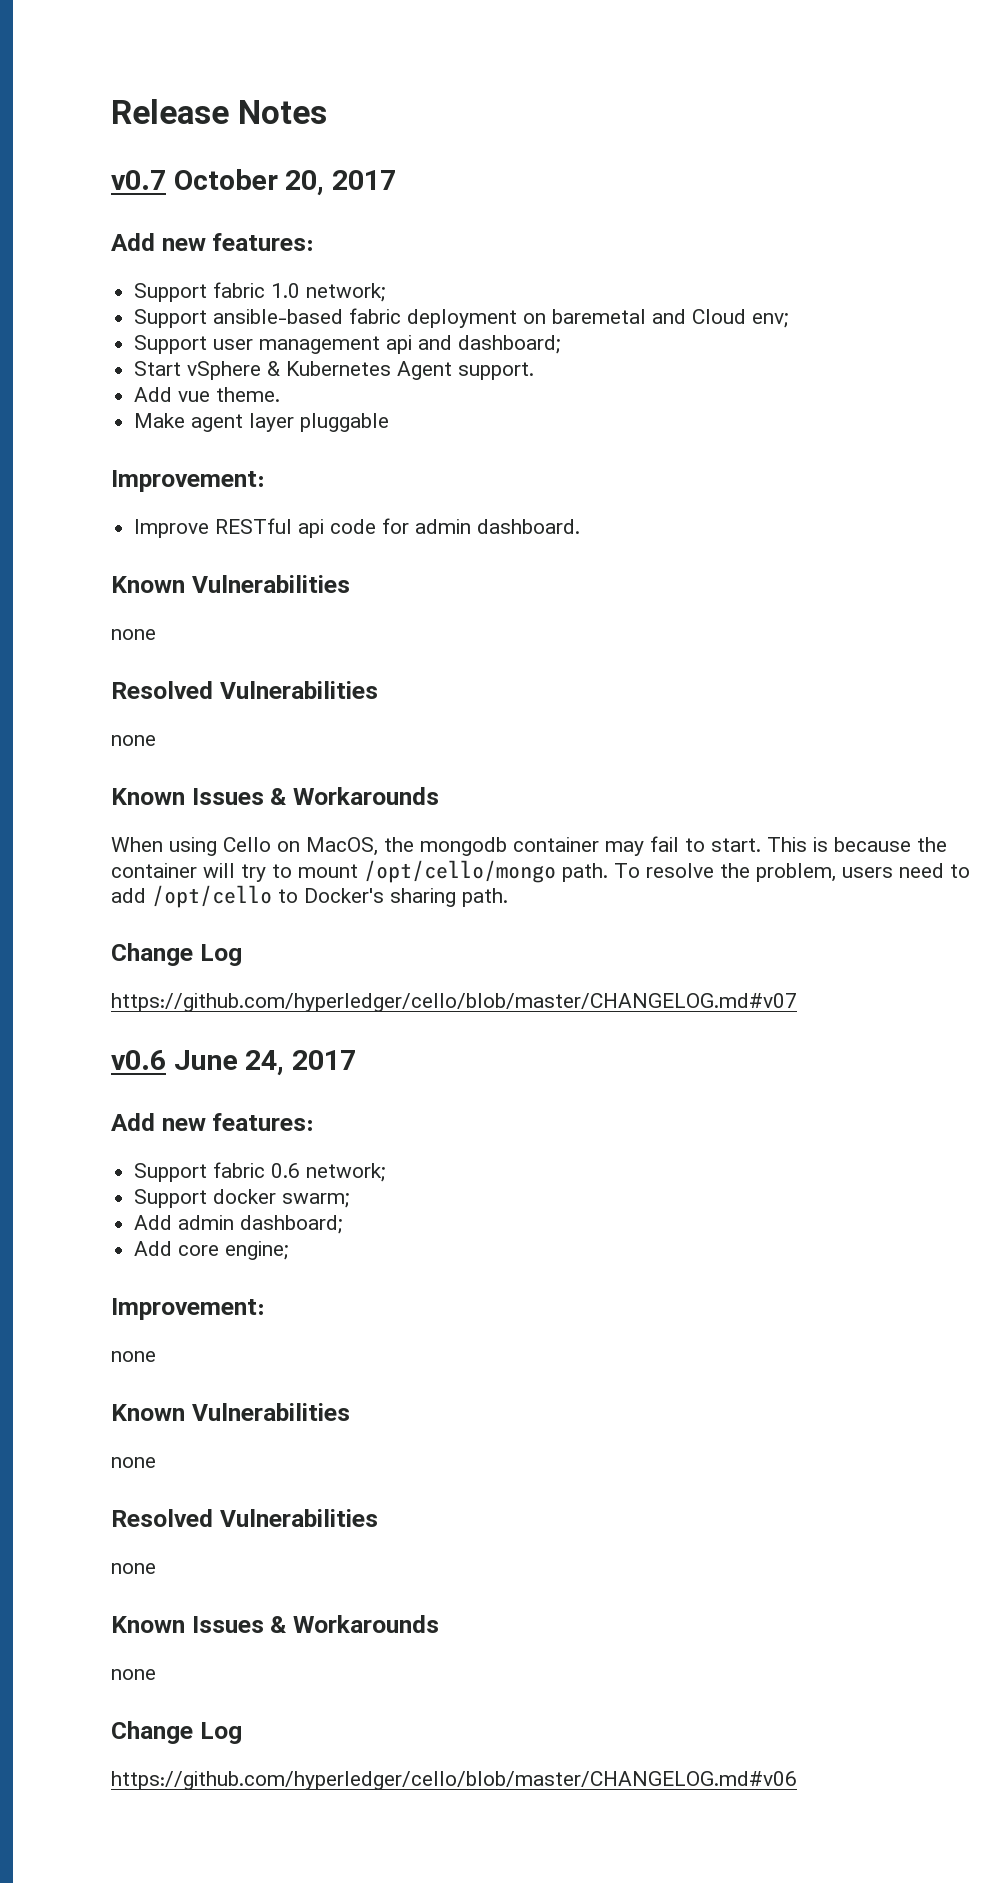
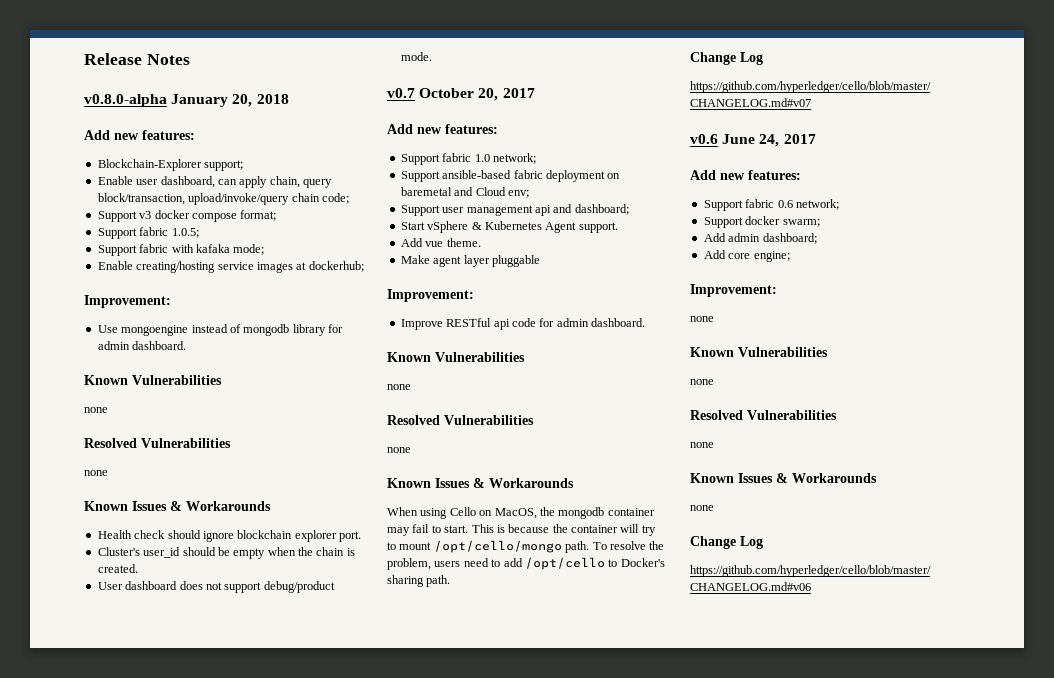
+ v0.8.0-alpha January 20, 2018
+ Add new features:
+ Blockchain-Explorer support;
+ Enable user dashboard, can apply chain, query block/transaction, upload/invoke/query chain code;
+ Support v3 docker compose format;
+ Support fabric 1.0.5;
+ Support fabric with kafaka mode;
+ Enable creating/hosting service images at dockerhub;
+ Improvement:
+ Use mongoengine instead of mongodb library for admin dashboard.
+ Known Vulnerabilities
+ none
+ Resolved Vulnerabilities
+ none
+ Known Issues & Workarounds
+ Health check should ignore blockchain explorer port.
+ Cluster's user_id should be empty when the chain is created.
+ User dashboard does not support debug/product mode.

